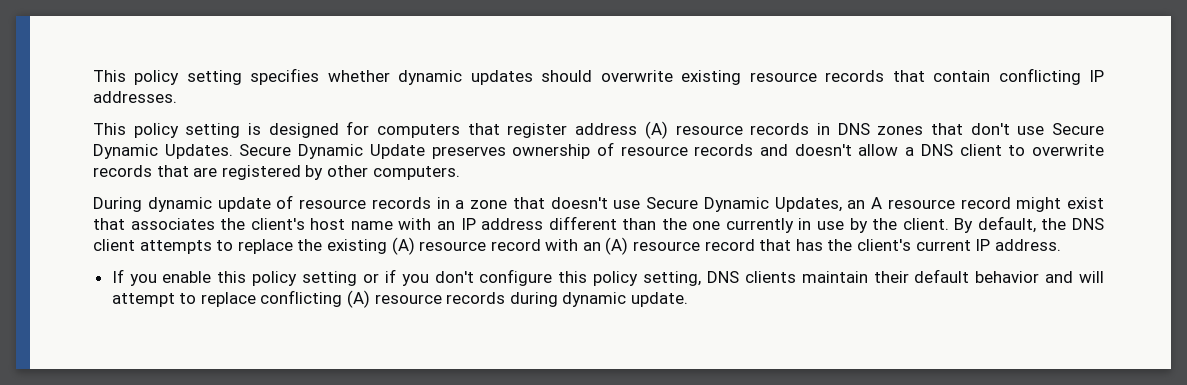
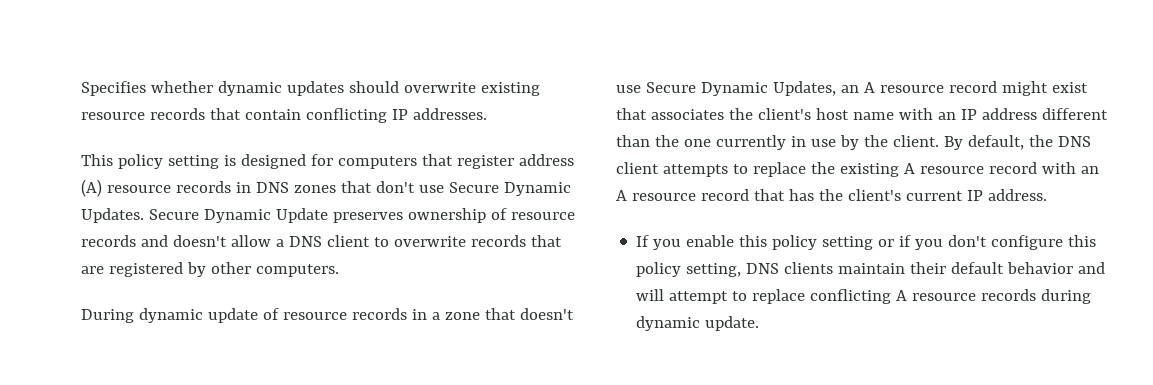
- This policy setting specifies whether dynamic updates should overwrite existing resource records that contain conflicting IP addresses.
+ Specifies whether dynamic updates should overwrite existing resource records that contain conflicting IP addresses.
- By default, the DNS client attempts to replace the existing (A) resource record with an (A) resource record that has the client's current IP address.
+ By default, the DNS client attempts to replace the existing A resource record with an A resource record that has the client's current IP address.
- If you enable this policy setting or if you don't configure this policy setting, DNS clients maintain their default behavior and will attempt to replace conflicting (A) resource records during dynamic update.
+ If you enable this policy setting or if you don't configure this policy setting, DNS clients maintain their default behavior and will attempt to replace conflicting A resource records during dynamic update.

